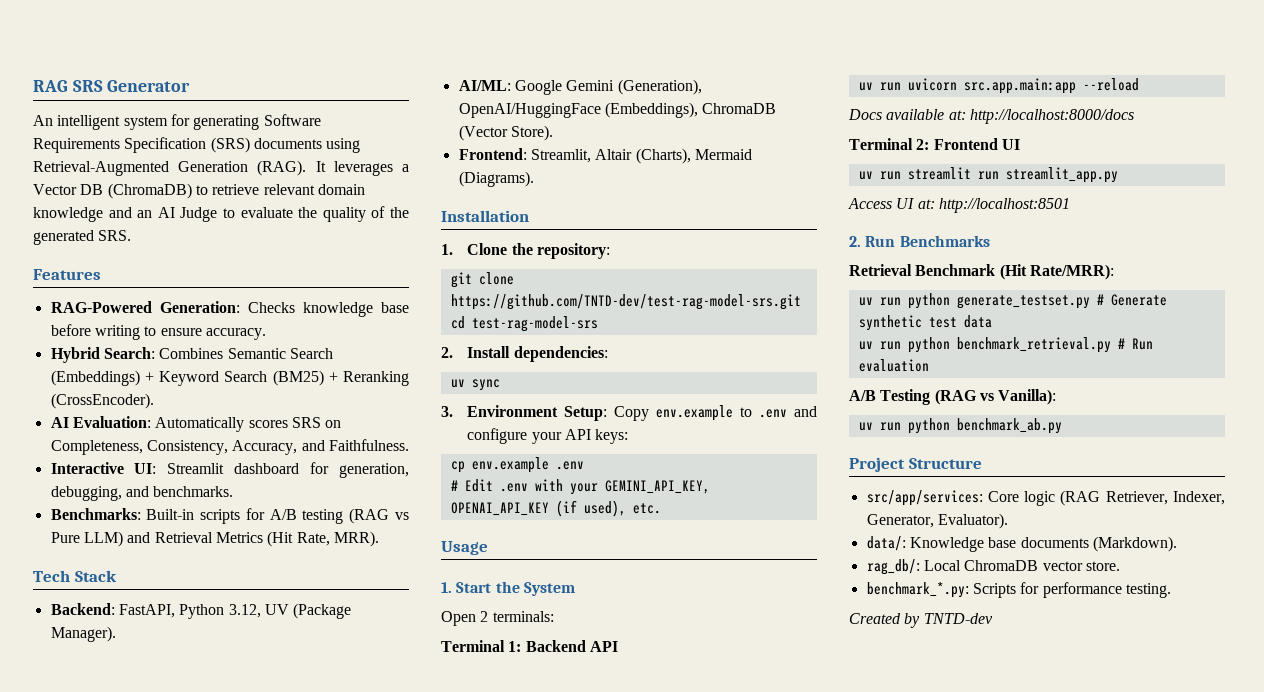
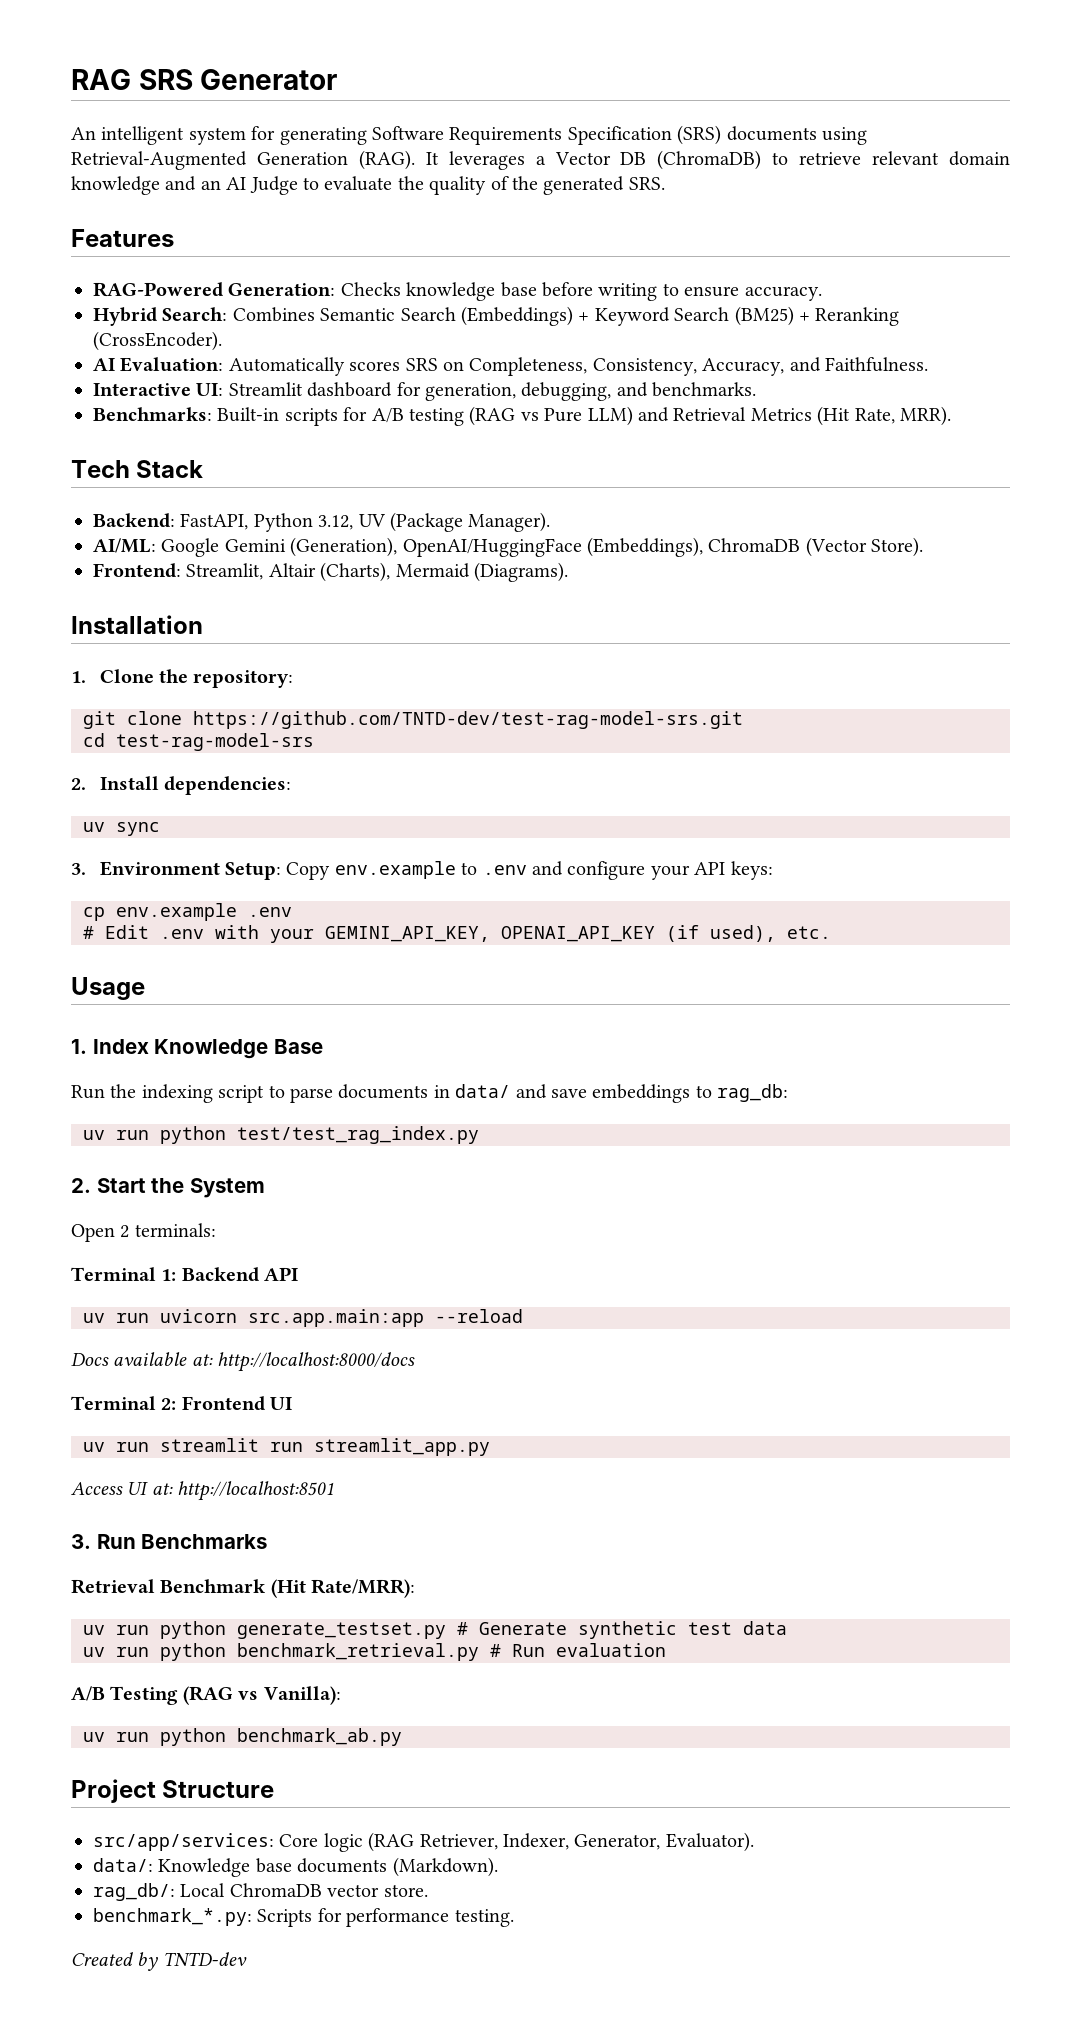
- 1. Start the System
+ 1. Index Knowledge Base
+ Run the indexing script to parse documents in data/ and save embeddings to rag_db:
+ uv run python test/test_rag_index.py
+ 2. Start the System
- 2. Run Benchmarks
+ 3. Run Benchmarks

